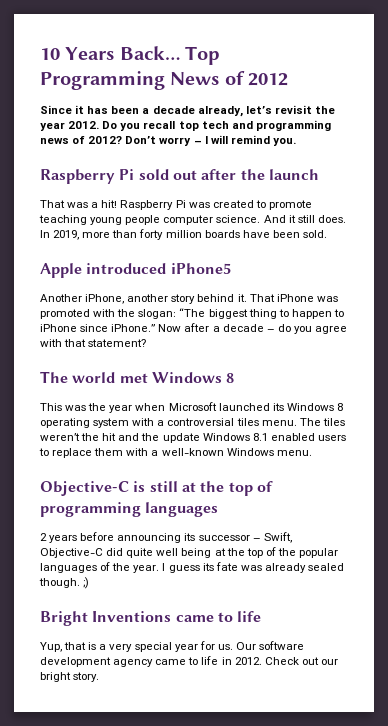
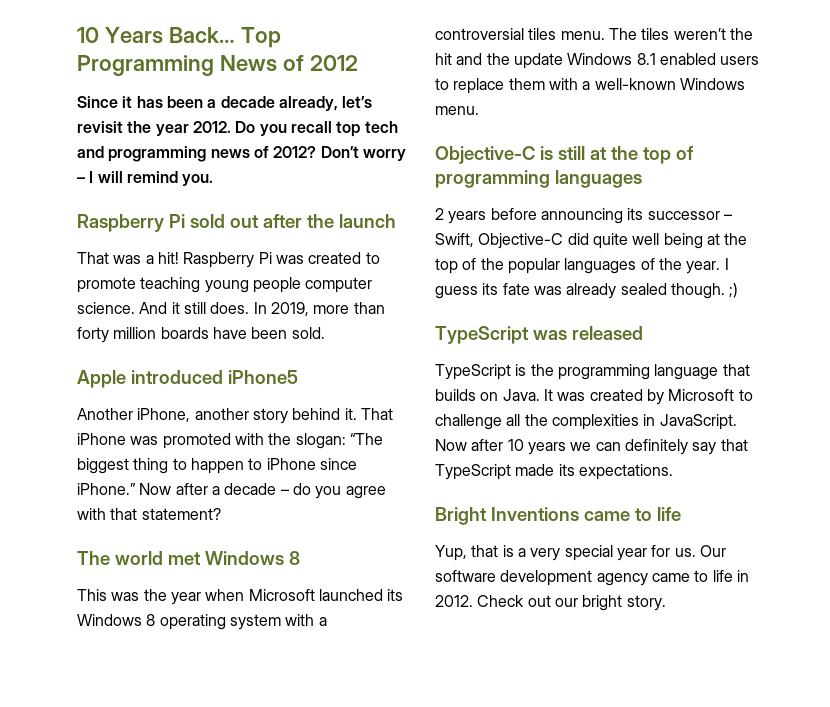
+ TypeScript was released
+ TypeScript is the programming language that builds on Java. It was created by Microsoft to challenge all the complexities in JavaScript. Now after 10 years we can definitely say that TypeScript made its expectations.

